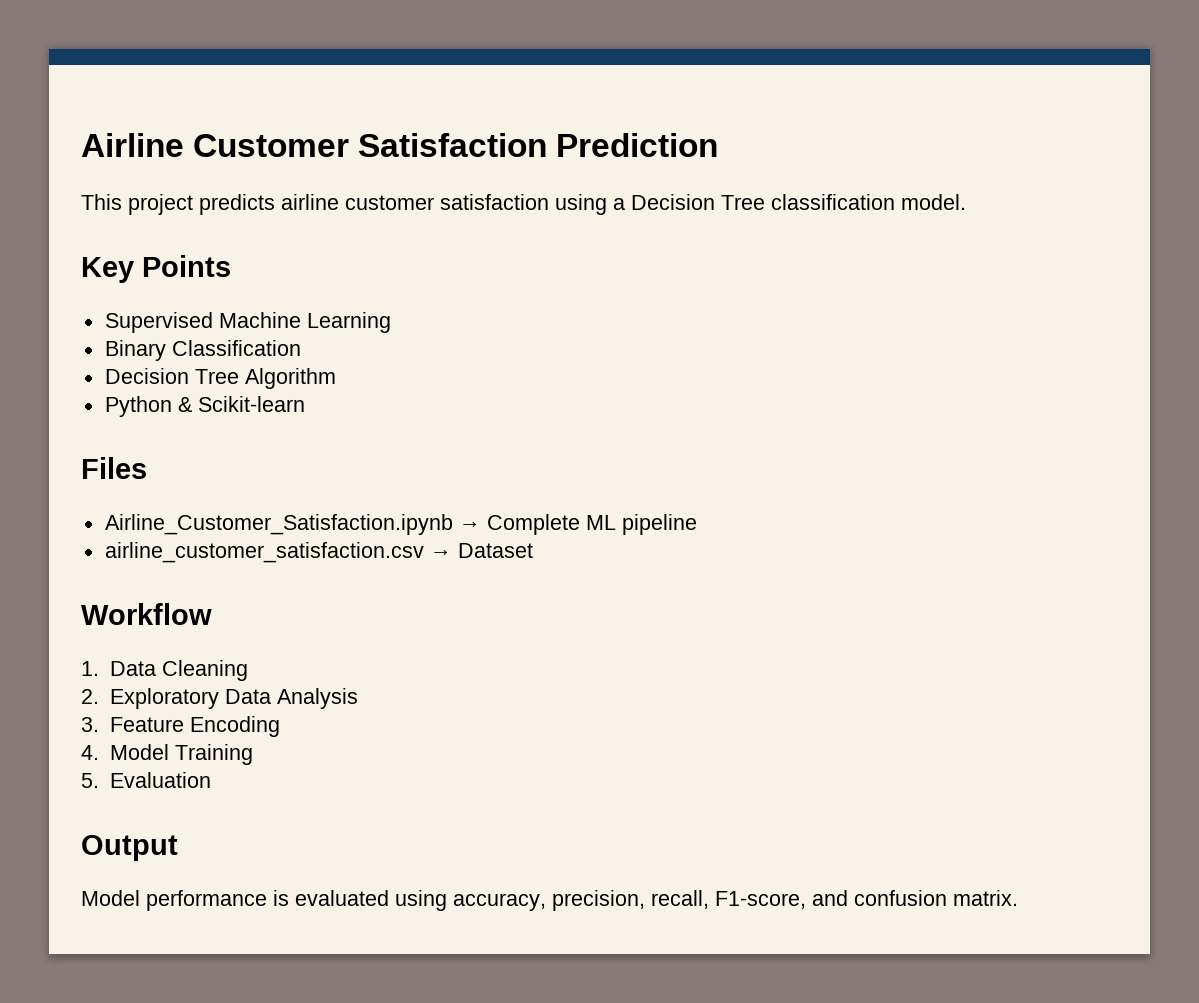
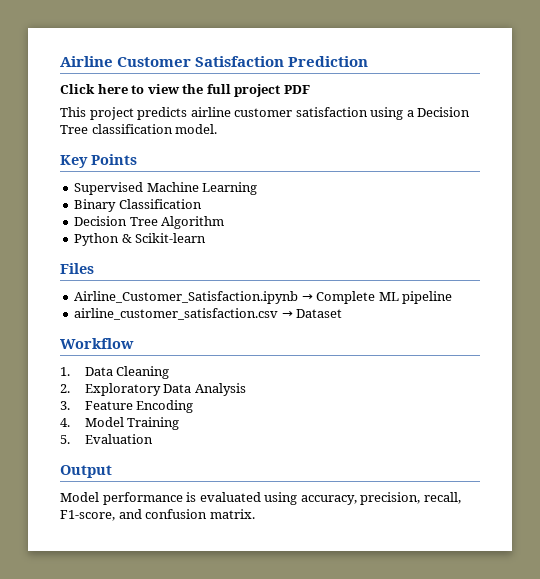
+ Click here to view the full project PDF

